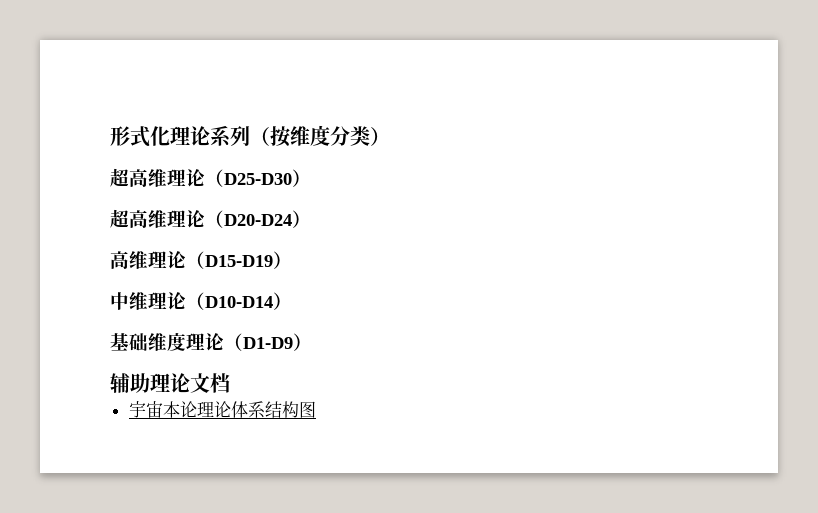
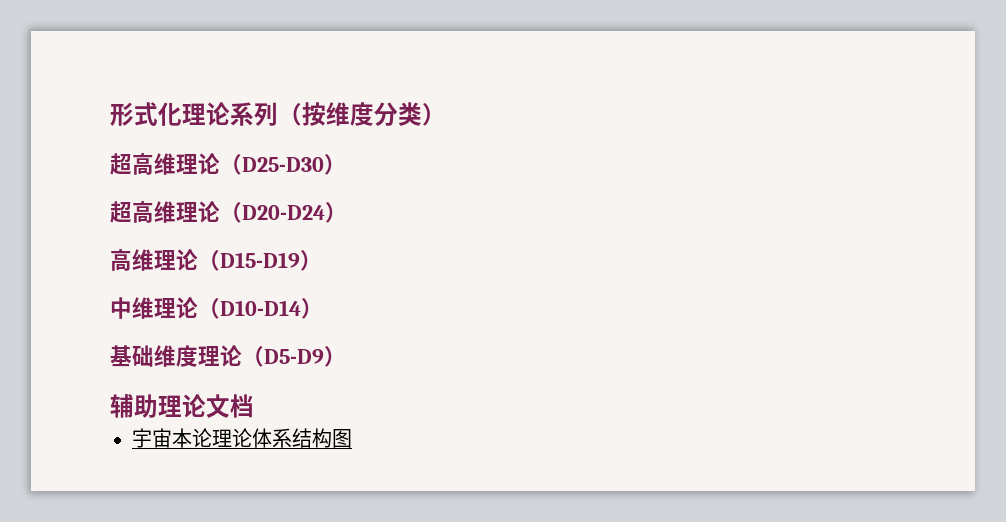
- 基础维度理论（D1-D9）
+ 基础维度理论（D5-D9）

